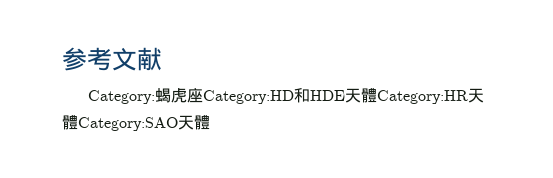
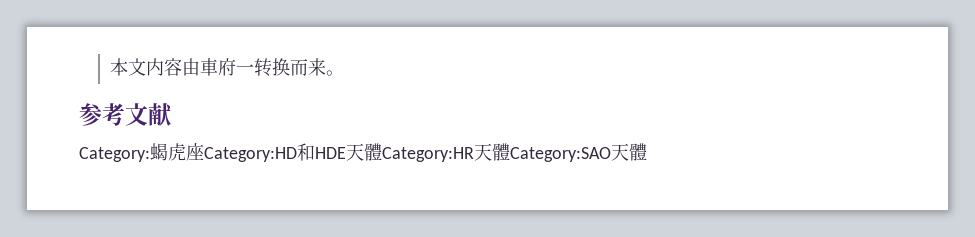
+ 本文内容由車府一转换而来。

